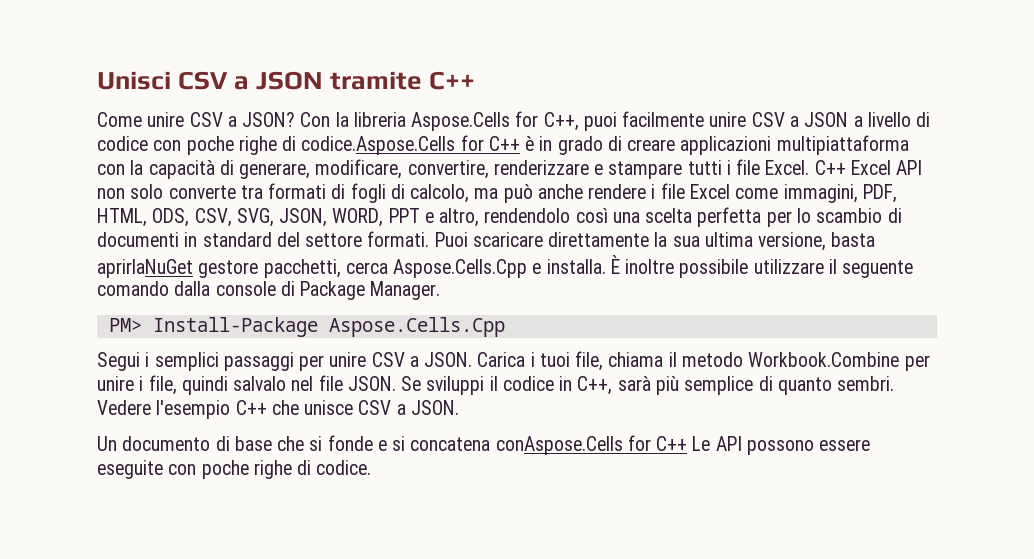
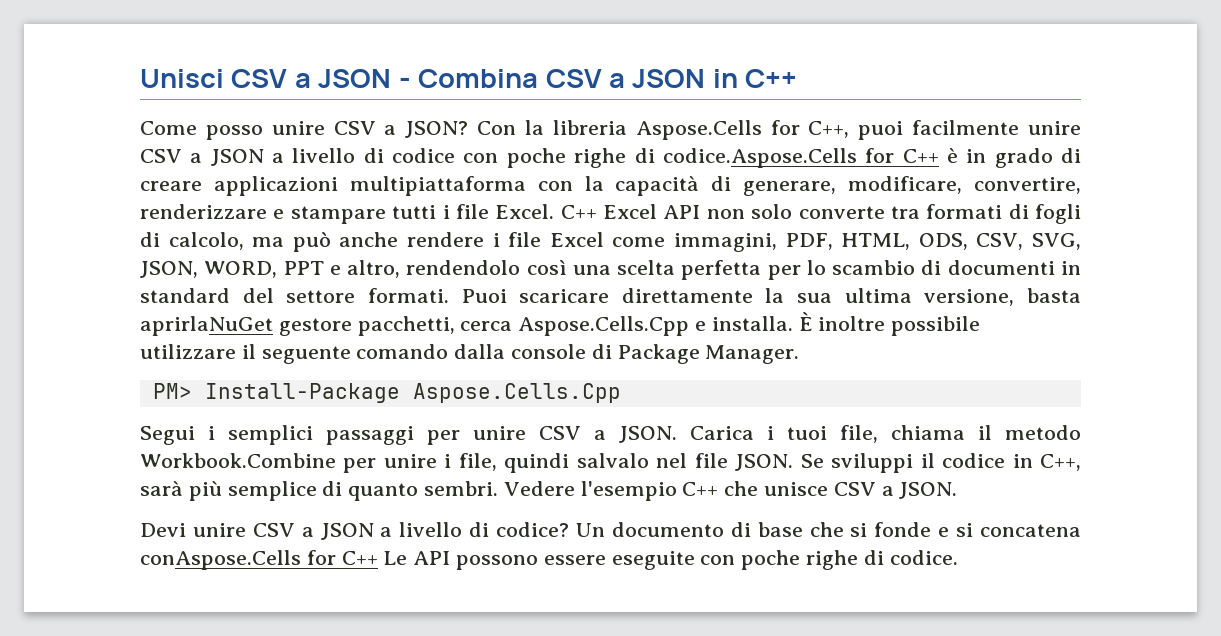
- Unisci CSV a JSON tramite C++
+ Unisci CSV a JSON - Combina CSV a JSON in C++
- Come unire CSV a JSON?
+ Come posso unire CSV a JSON?
+ Devi unire CSV a JSON a livello di codice?

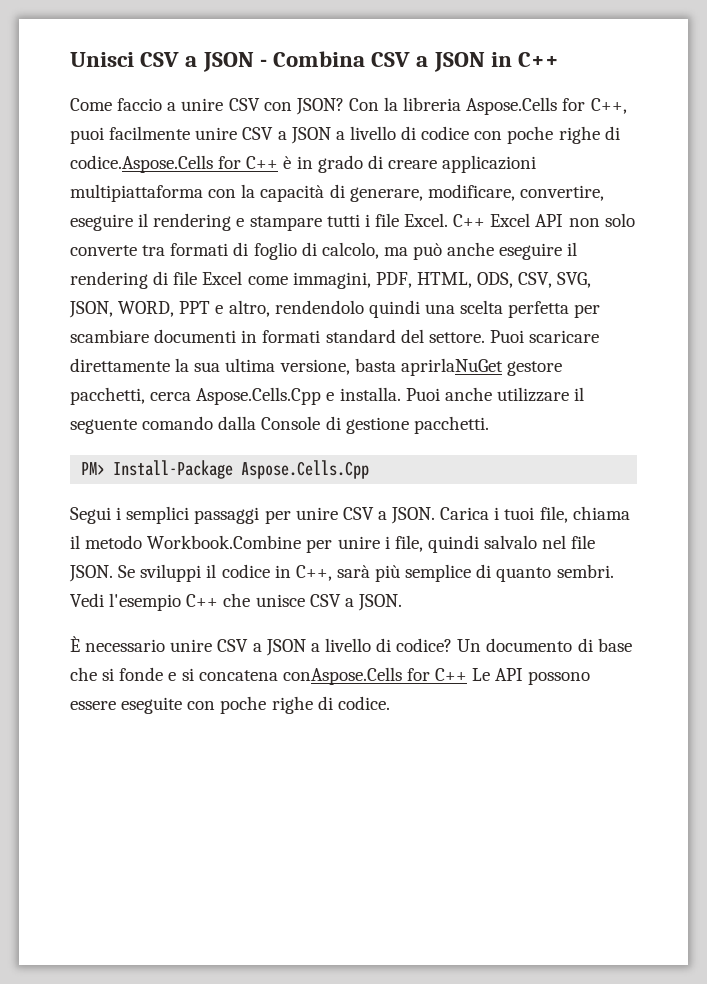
- Come posso unire CSV a JSON?
+ Come faccio a unire CSV con JSON?
- Con la libreria Aspose.Cells for C++, puoi facilmente unire CSV a JSON a livello di codice con poche righe di codice.Aspose.Cells for C++ è in grado di creare applicazioni multipiattaforma con la capacità di generare, modificare, convertire, renderizzare e stampare tutti i file Excel.
+ Con la libreria Aspose.Cells for C++, puoi facilmente unire CSV a JSON a livello di codice con poche righe di codice.Aspose.Cells for C++ è in grado di creare applicazioni multipiattaforma con la capacità di generare, modificare, convertire, eseguire il rendering e stampare tutti i file Excel.
- C++ Excel API non solo converte tra formati di fogli di calcolo, ma può anche rendere i file Excel come immagini, PDF, HTML, ODS, CSV, SVG, JSON, WORD, PPT e altro, rendendolo così una scelta perfetta per lo scambio di documenti in standard del settore formati.
+ C++ Excel API non solo converte tra formati di foglio di calcolo, ma può anche eseguire il rendering di file Excel come immagini, PDF, HTML, ODS, CSV, SVG, JSON, WORD, PPT e altro, rendendolo quindi una scelta perfetta per scambiare documenti in formati standard del settore.
- È inoltre possibile utilizzare il seguente comando dalla console di Package Manager.
+ Puoi anche utilizzare il seguente comando dalla Console di gestione pacchetti.
- Vedere l'esempio C++ che unisce CSV a JSON.
+ Vedi l'esempio C++ che unisce CSV a JSON.
- Devi unire CSV a JSON a livello di codice?
+ È necessario unire CSV a JSON a livello di codice?

